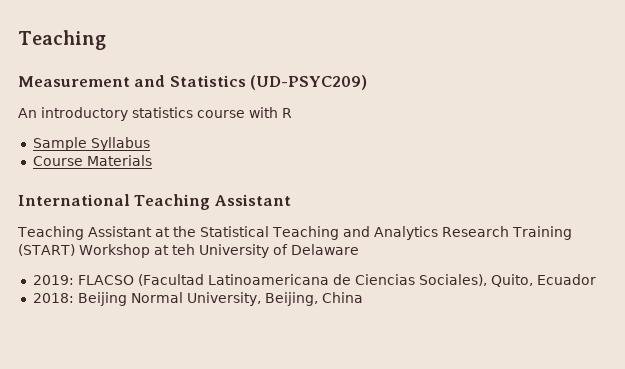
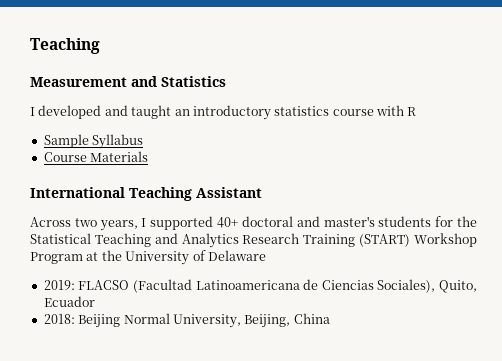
- Measurement and Statistics (UD-PSYC209)
- An introductory statistics course with R
+ Measurement and Statistics
+ I developed and taught an introductory statistics course with R
- Teaching Assistant at the Statistical Teaching and Analytics Research Training (START) Workshop at teh University of Delaware
+ Across two years, I supported 40+ doctoral and master's students for the Statistical Teaching and Analytics Research Training (START) Workshop Program at the University of Delaware

